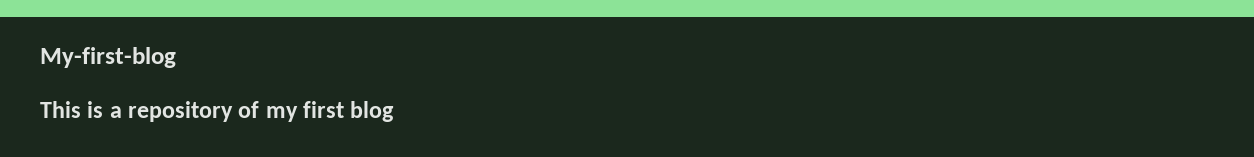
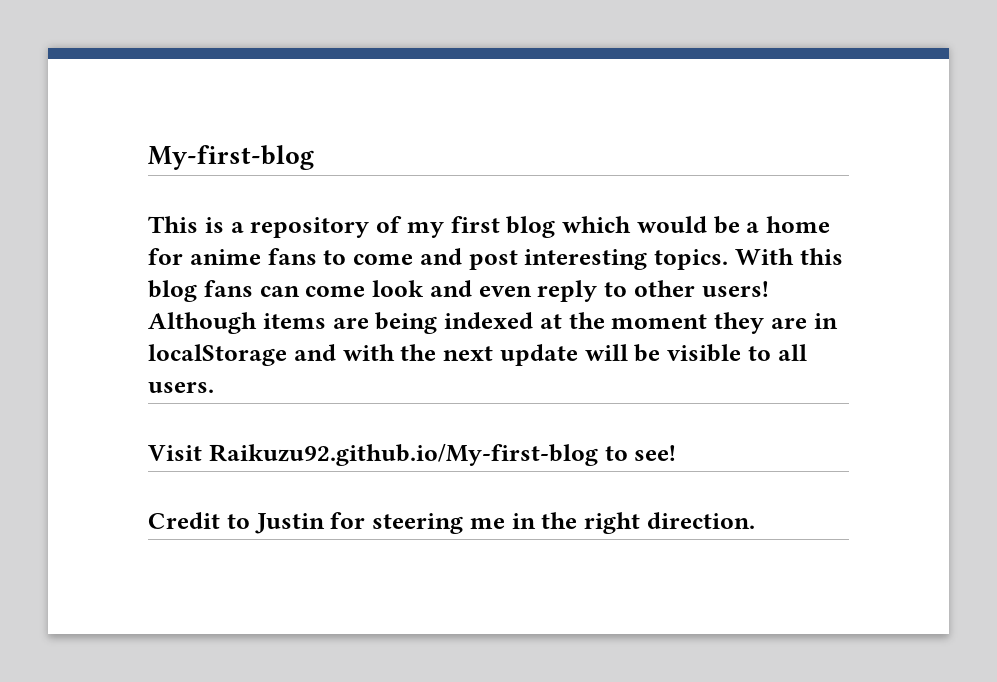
- This is a repository of my first blog
+ This is a repository of my first blog which would be a home for anime fans to come and post interesting topics. With this blog fans can come look and even reply to other users! Although items are being indexed at the moment they are in localStorage and with the next update will be visible to all users.
+ Visit Raikuzu92.github.io/My-first-blog to see!
+ Credit to Justin for steering me in the right direction.

